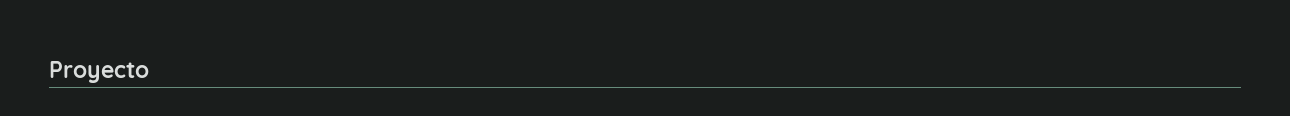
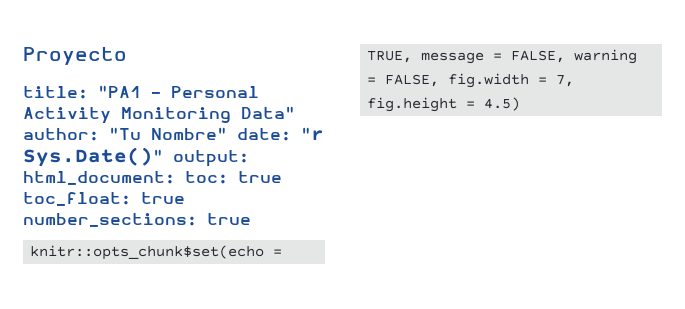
+ title: "PA1 - Personal Activity Monitoring Data" author: "Tu Nombre" date: "r Sys.Date()" output: html_document: toc: true toc_float: true number_sections: true
+ knitr::opts_chunk$set(echo = TRUE, message = FALSE, warning = FALSE, fig.width = 7, fig.height = 4.5)

